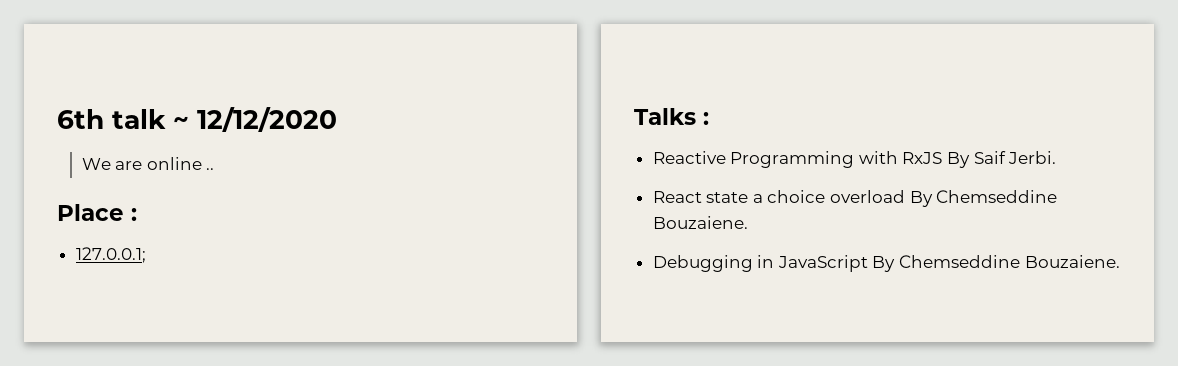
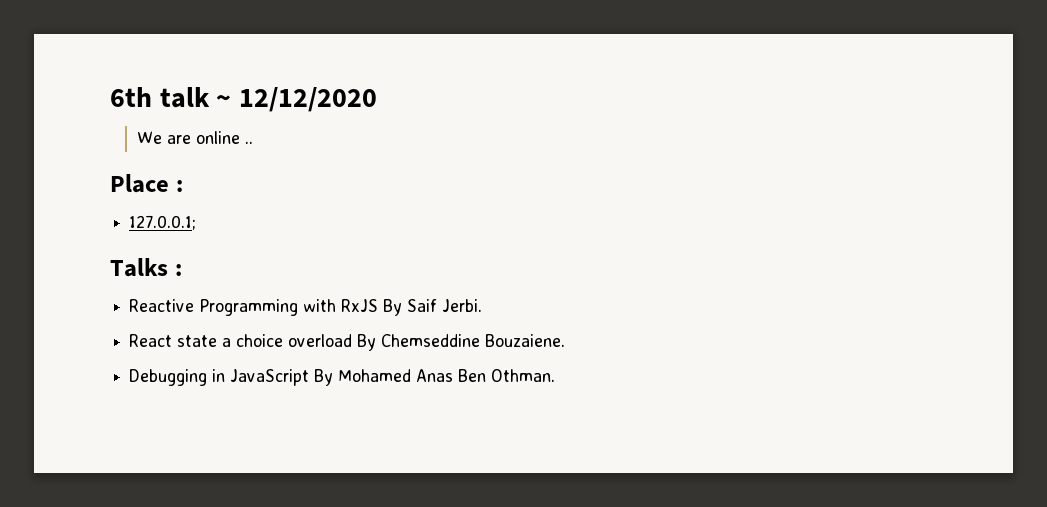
- Debugging in JavaScript By Chemseddine Bouzaiene.
+ Debugging in JavaScript By Mohamed Anas Ben Othman.

